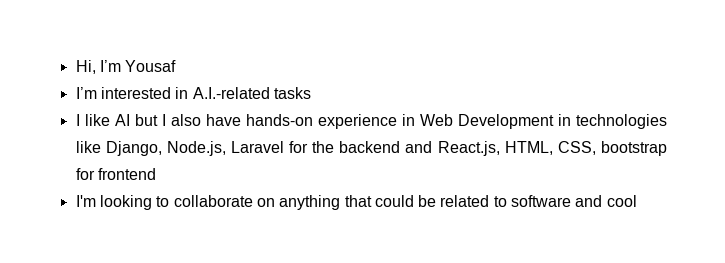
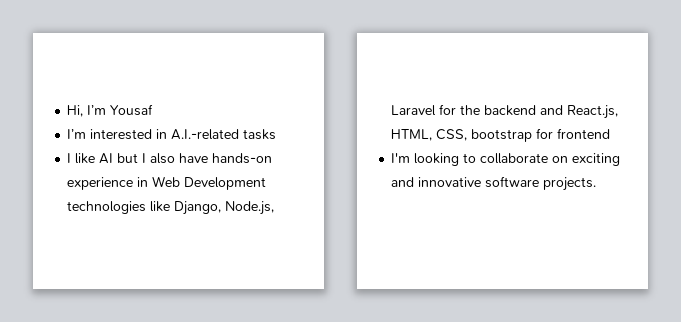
- I like AI but I also have hands-on experience in Web Development in technologies like Django, Node.js, Laravel for the backend and React.js, HTML, CSS, bootstrap for frontend
+ I like AI but I also have hands-on experience in Web Development technologies like Django, Node.js, Laravel for the backend and React.js, HTML, CSS, bootstrap for frontend
- I'm looking to collaborate on anything that could be related to software and cool
+ I'm looking to collaborate on exciting and innovative software projects.

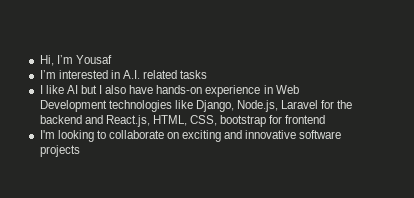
- I’m interested in A.I.-related tasks
+ I’m interested in A.I. related tasks
- I'm looking to collaborate on exciting and innovative software projects.
+ I'm looking to collaborate on exciting and innovative software projects

